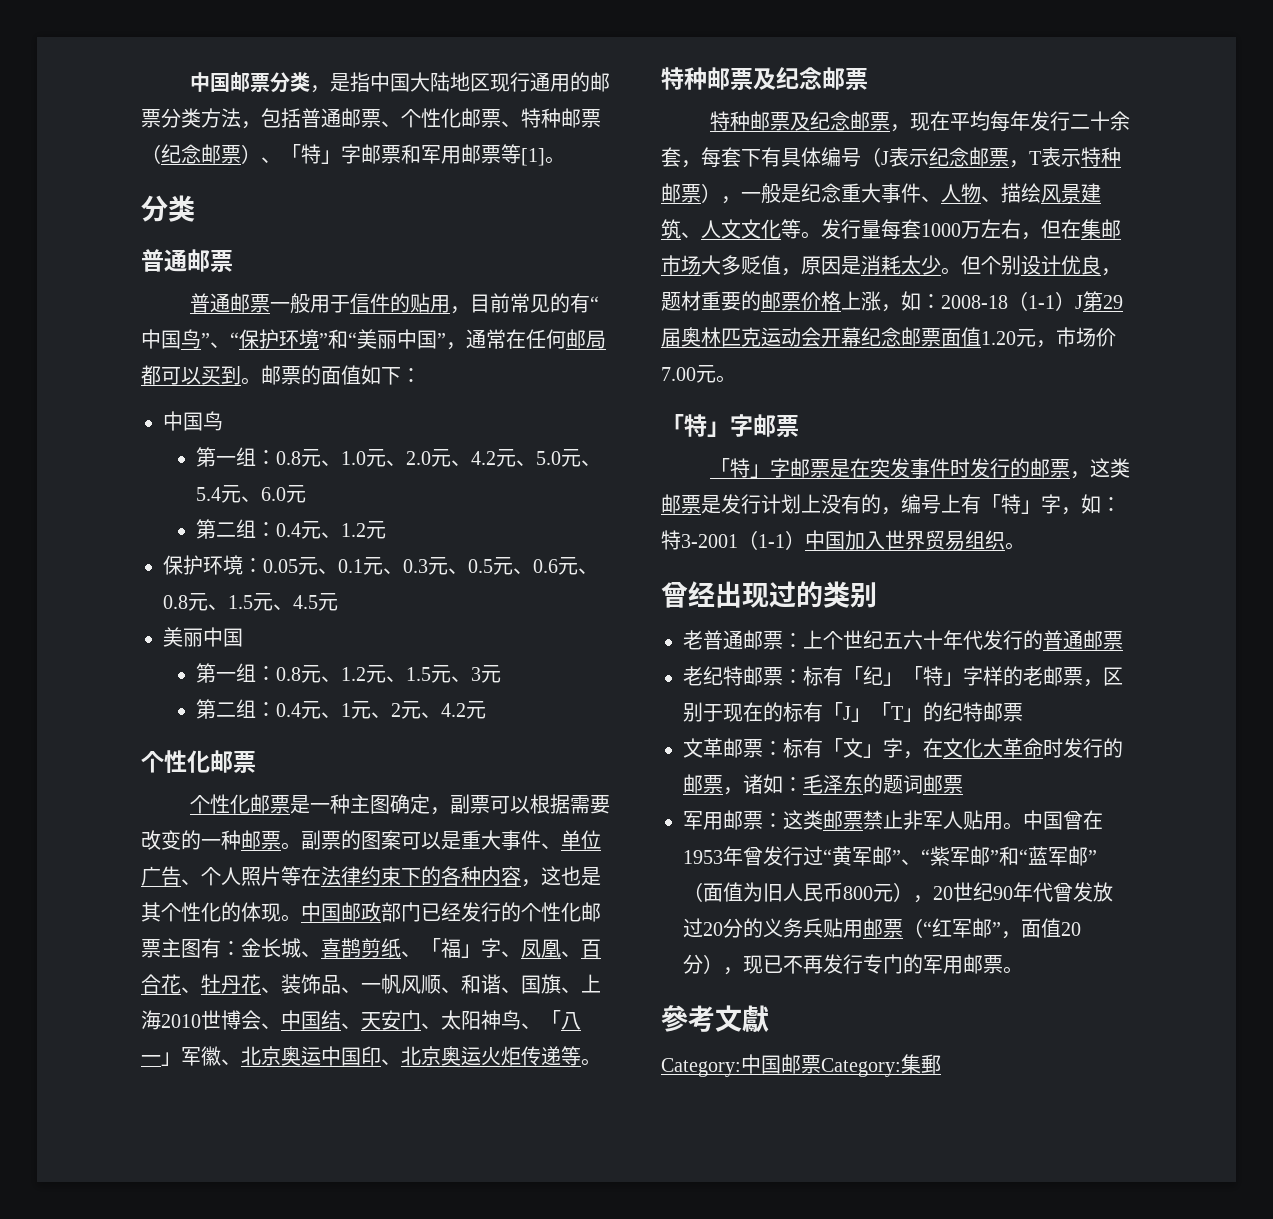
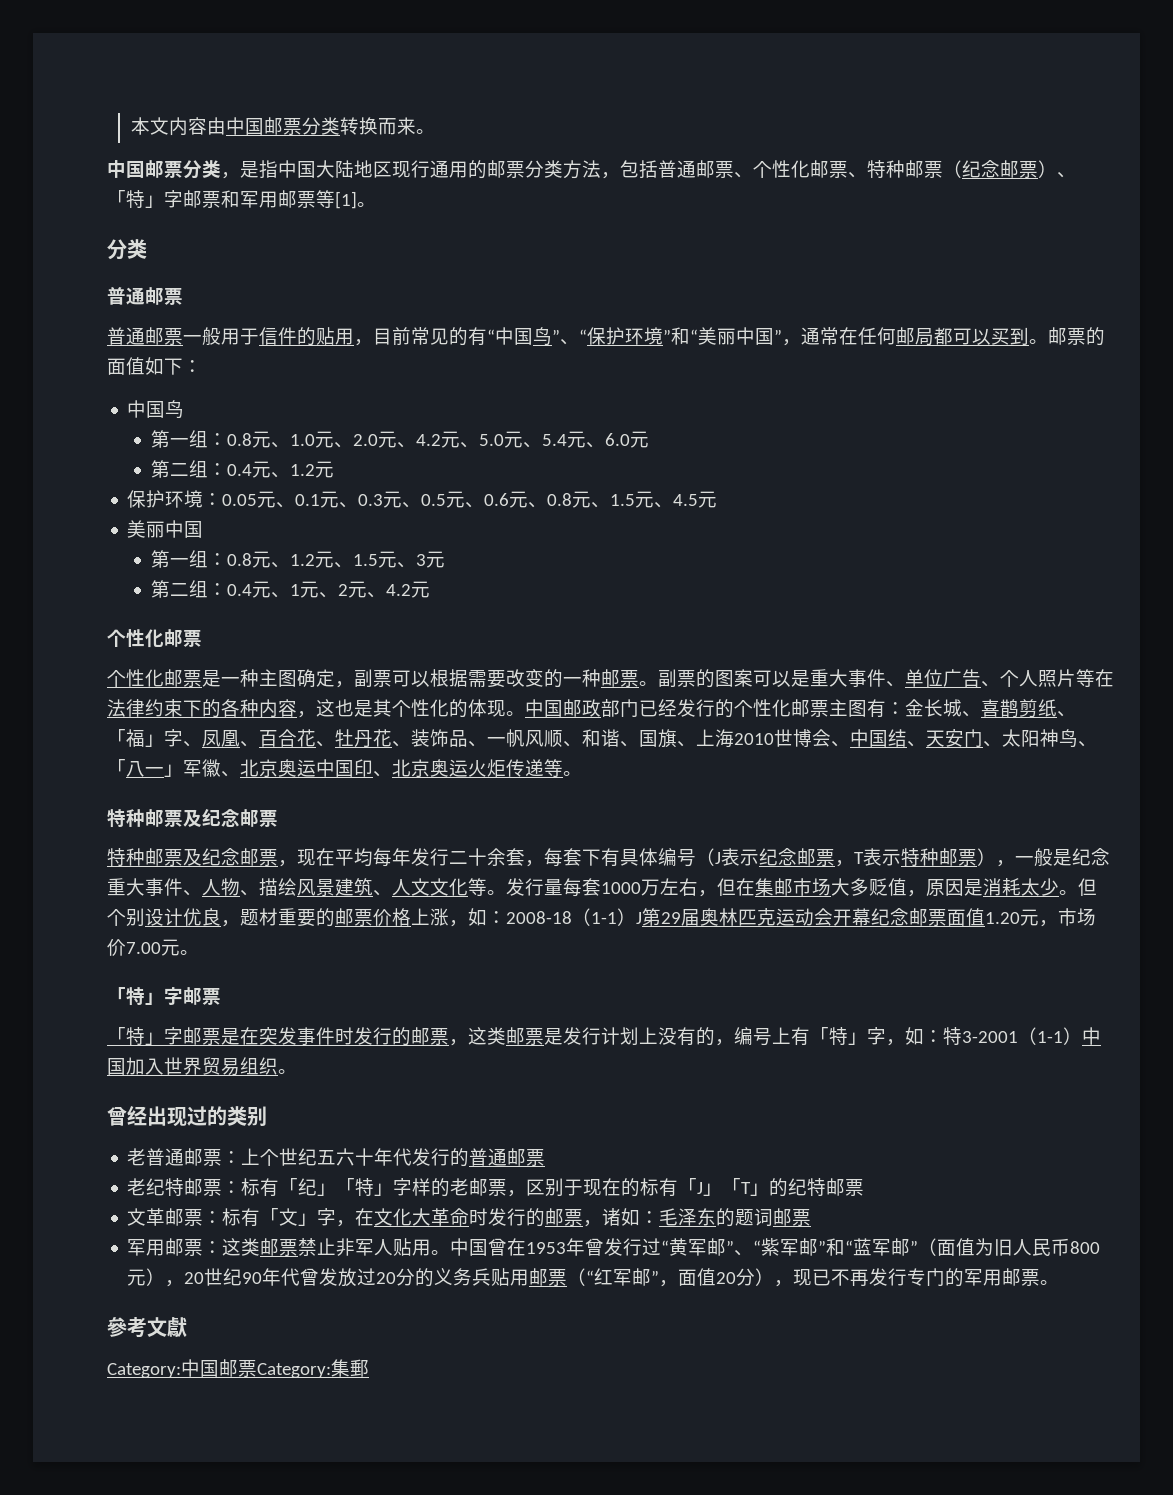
+ 本文内容由中国邮票分类转换而来。

